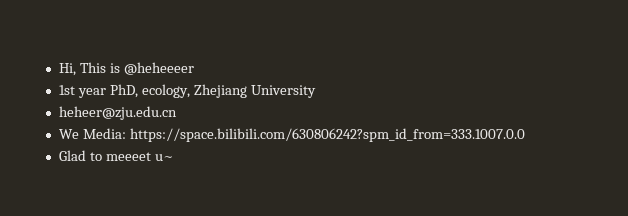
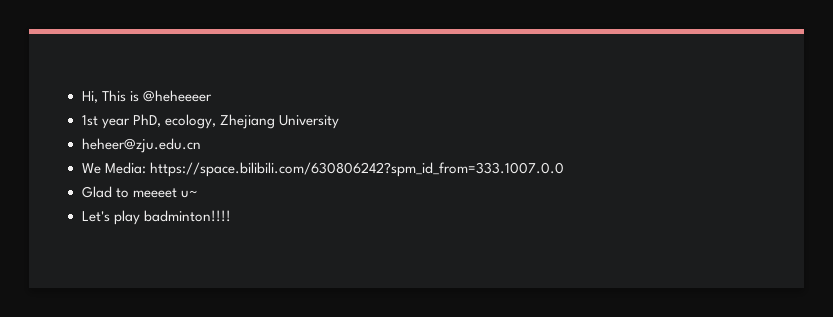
+ Let's play badminton!!!!

